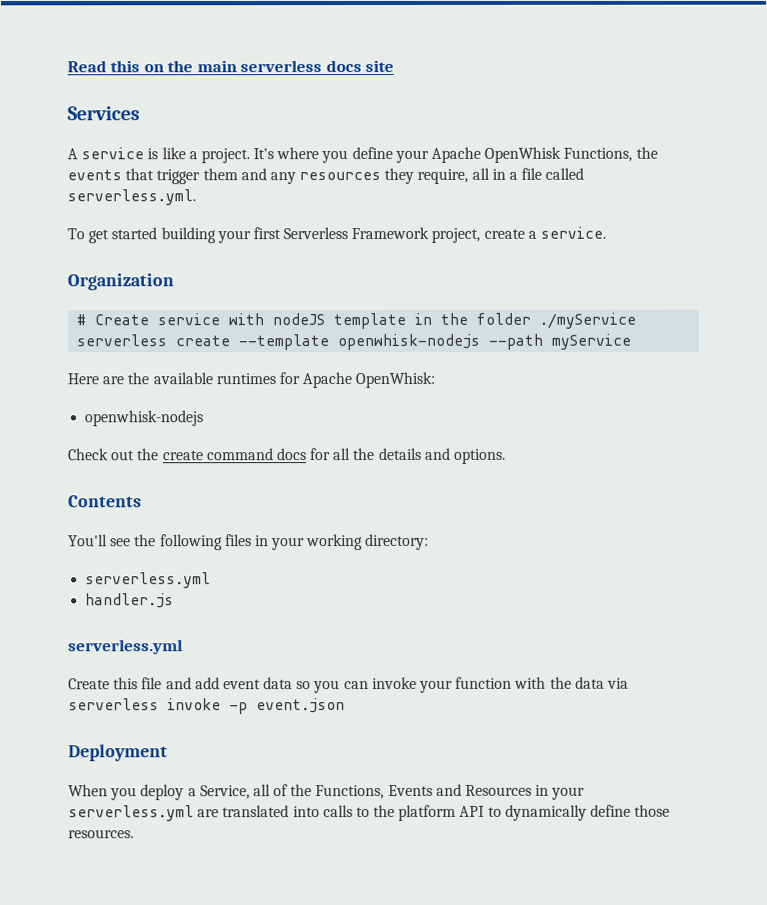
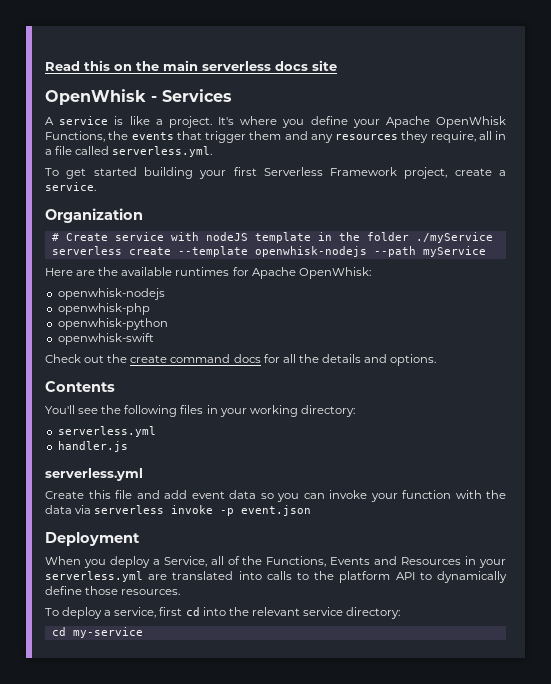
- Services
+ OpenWhisk - Services
+ openwhisk-php
+ openwhisk-python
+ openwhisk-swift
+ To deploy a service, first cd into the relevant service directory:
+ cd my-service

